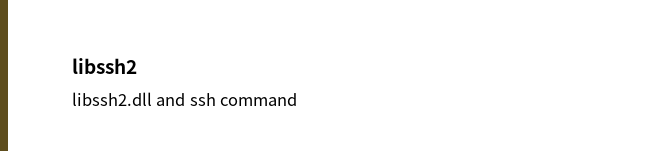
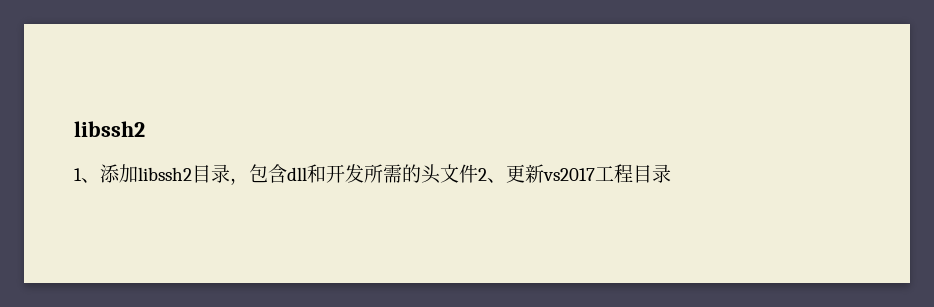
- libssh2.dll and ssh command
+ 1、添加libssh2目录，包含dll和开发所需的头文件2、更新vs2017工程目录

